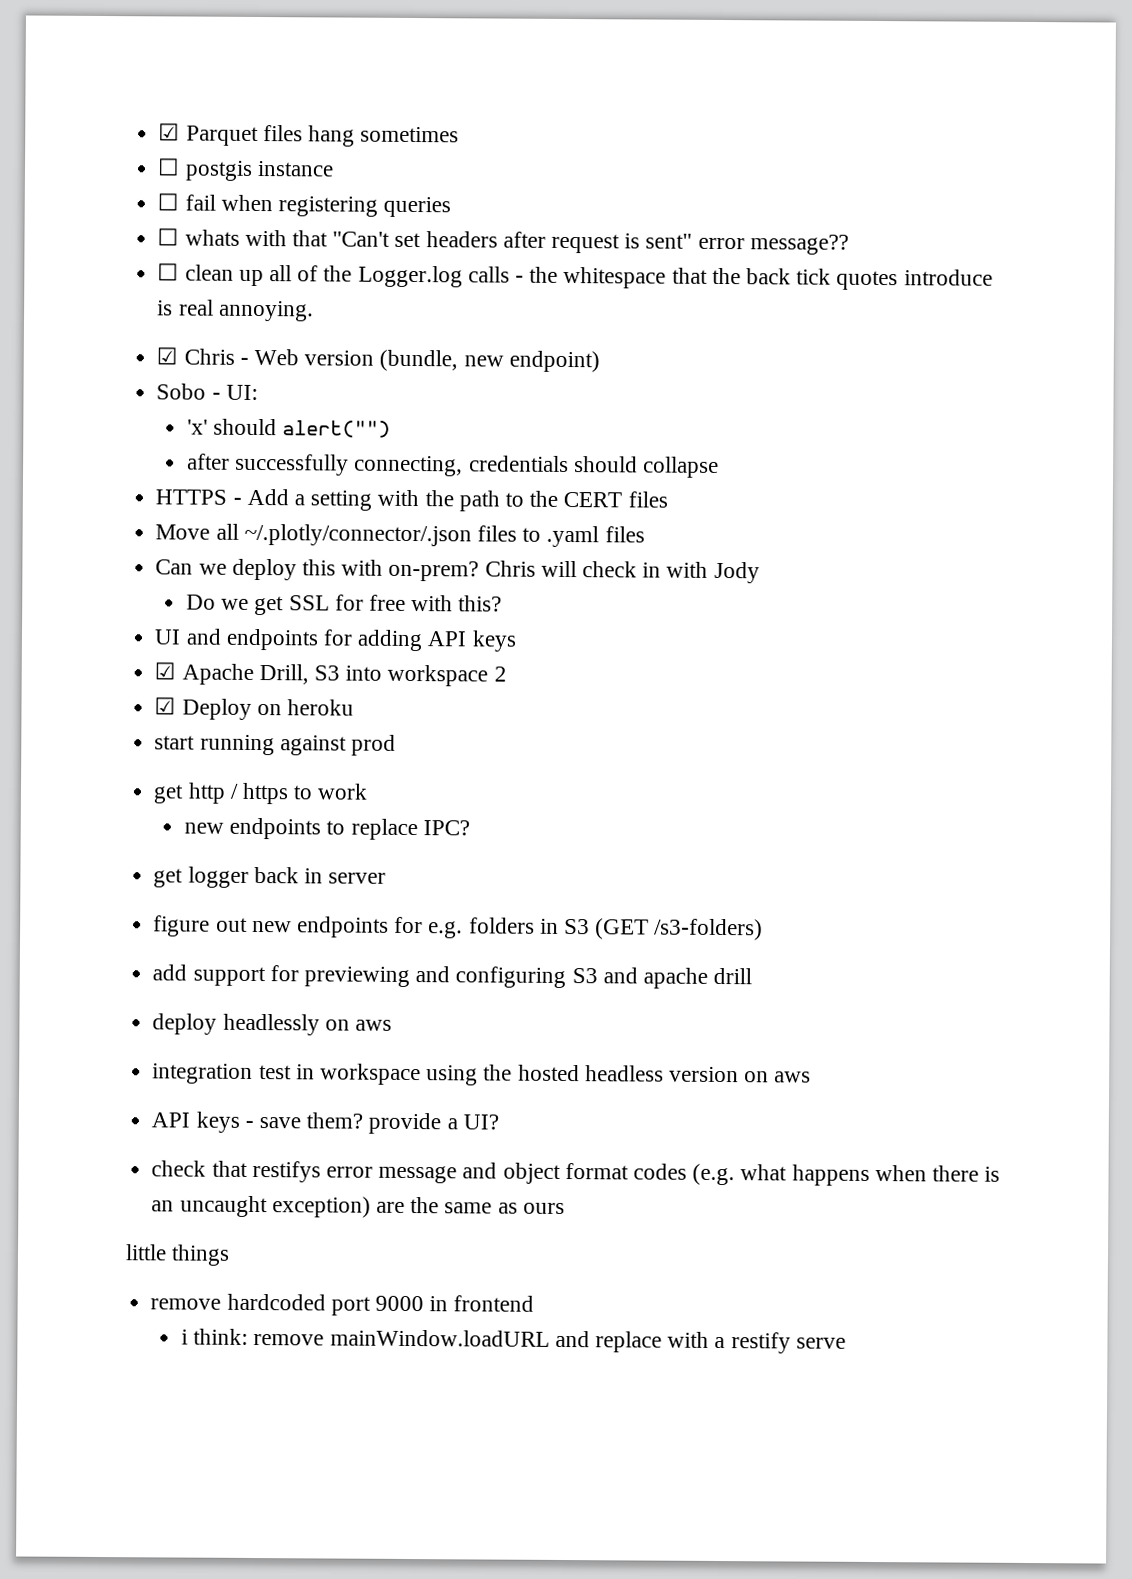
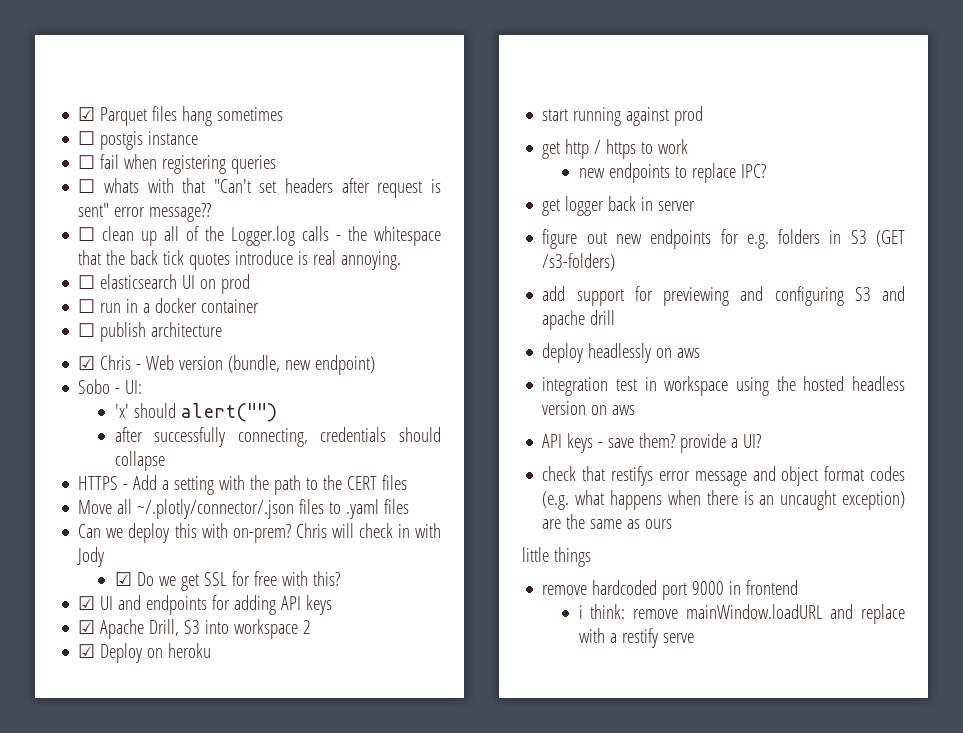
+ ☐ elasticsearch UI on prod
+ ☐ run in a docker container
+ ☐ publish architecture
- Do we get SSL for free with this?
+ ☑ Do we get SSL for free with this?
- UI and endpoints for adding API keys
+ ☑ UI and endpoints for adding API keys

